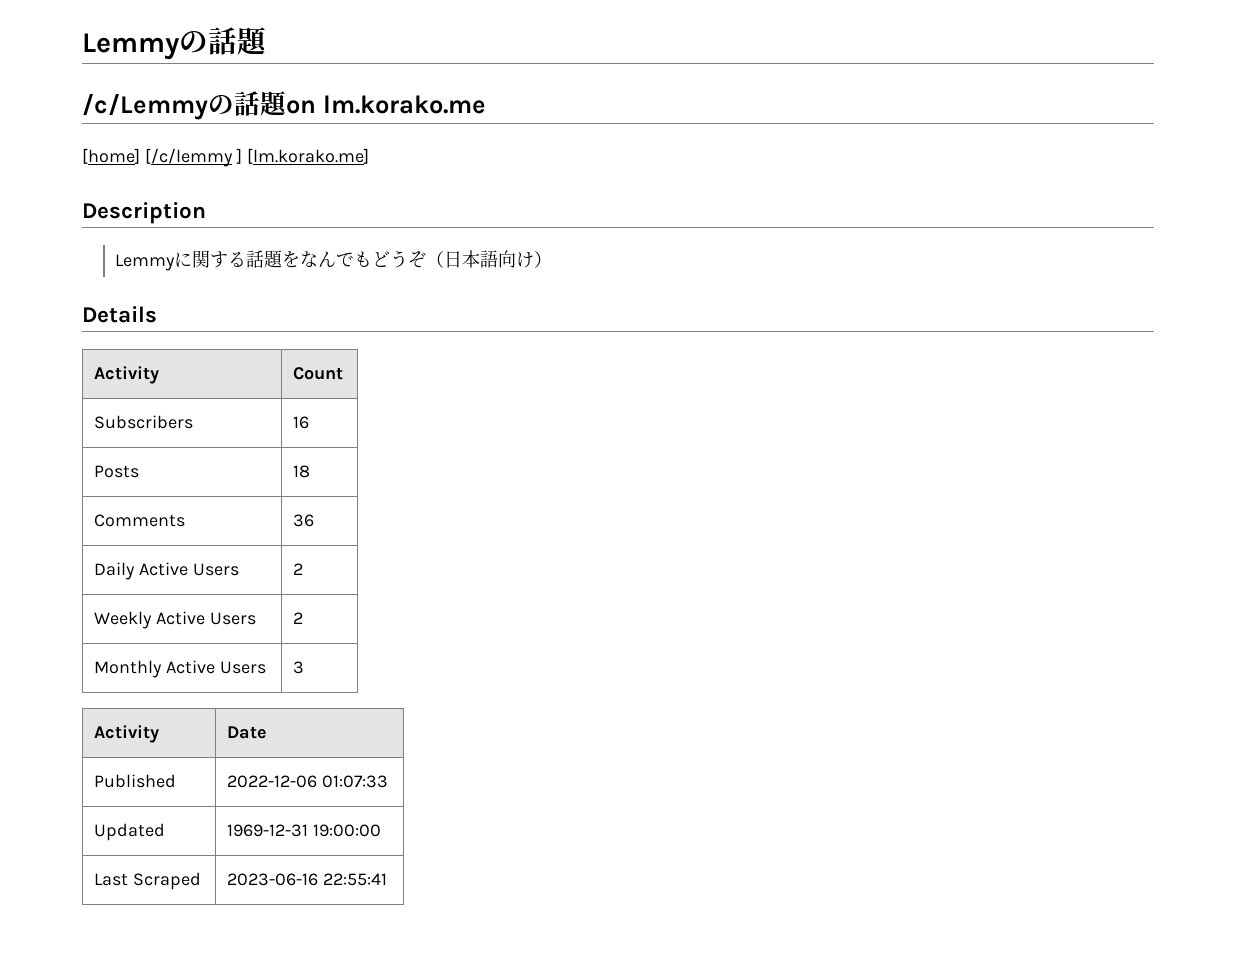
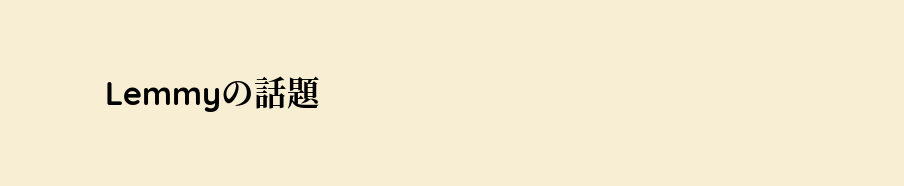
- /c/Lemmyの話題on lm.korako.me
- [home] [/c/lemmy ] [lm.korako.me]
- Description
- Lemmyに関する話題をなんでもどうぞ（日本語向け）
- Details
- Activity | Count
- Subscribers | 16
- Posts | 18
- Comments | 36
- Daily Active Users | 2
- Weekly Active Users | 2
- Monthly Active Users | 3
- Activity | Date
- Published | 2022-12-06 01:07:33
- Updated | 1969-12-31 19:00:00
- Last Scraped | 2023-06-16 22:55:41

